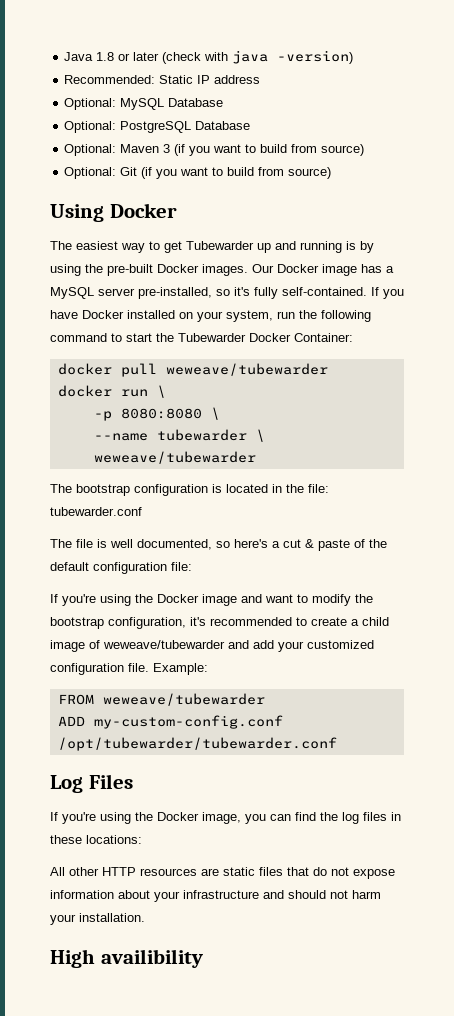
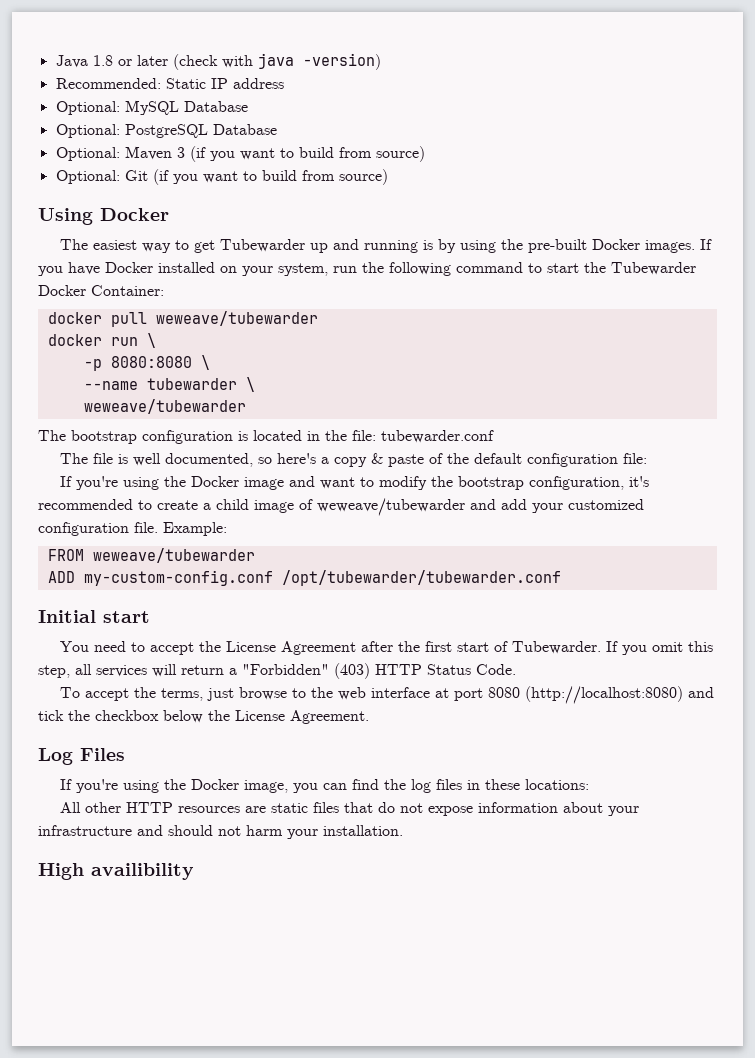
- Our Docker image has a MySQL server pre-installed, so it's fully self-contained.
- The file is well documented, so here's a cut & paste of the default configuration file:
+ The file is well documented, so here's a copy & paste of the default configuration file:
+ Initial start
+ You need to accept the License Agreement after the first start of Tubewarder. If you omit this step, all services will return a "Forbidden" (403) HTTP Status Code.
+ To accept the terms, just browse to the web interface at port 8080 (http://localhost:8080) and tick the checkbox below the License Agreement.

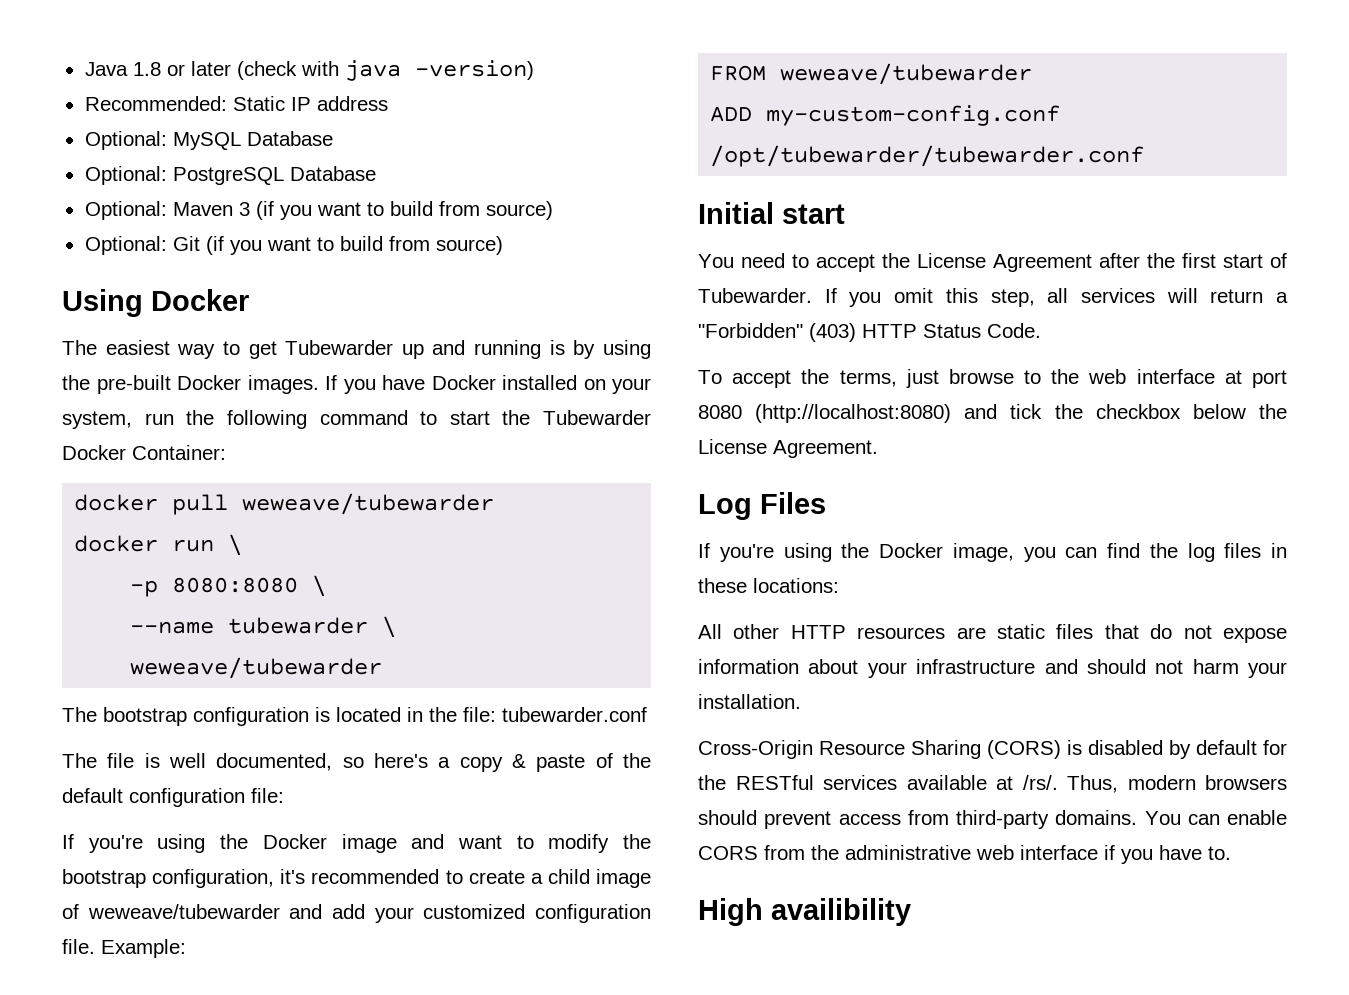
+ Cross-Origin Resource Sharing (CORS) is disabled by default for the RESTful services available at /rs/. Thus, modern browsers should prevent access from third-party domains. You can enable CORS from the administrative web interface if you have to.

